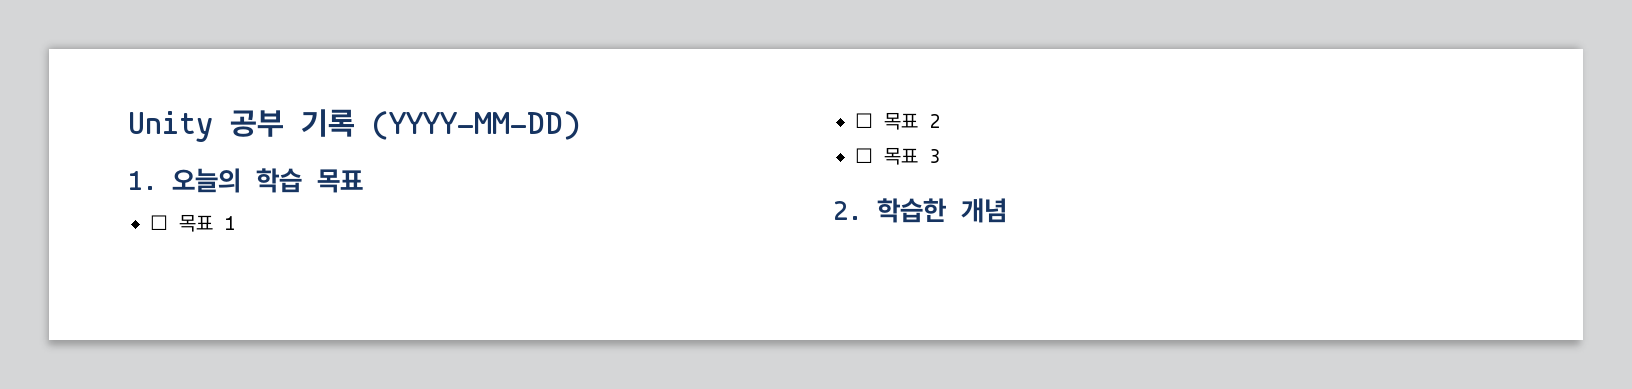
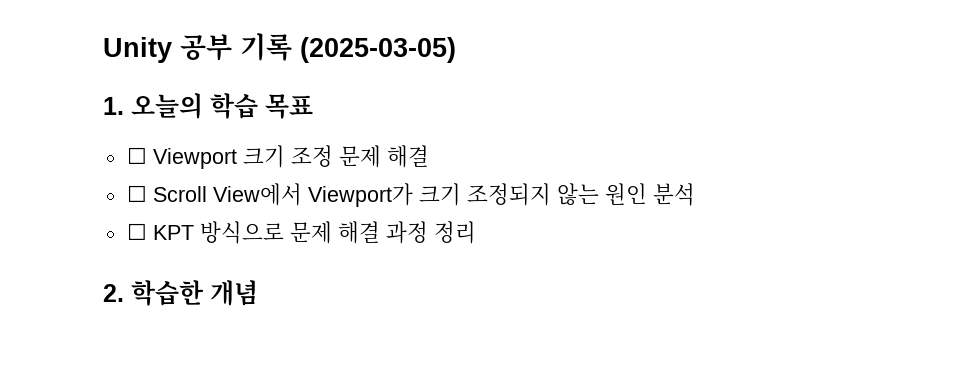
- Unity 공부 기록 (YYYY-MM-DD)
+ Unity 공부 기록 (2025-03-05)
- ☐ 목표 1
- ☐ 목표 2
- ☐ 목표 3
+ ☐ Viewport 크기 조정 문제 해결
+ ☐ Scroll View에서 Viewport가 크기 조정되지 않는 원인 분석
+ ☐ KPT 방식으로 문제 해결 과정 정리

